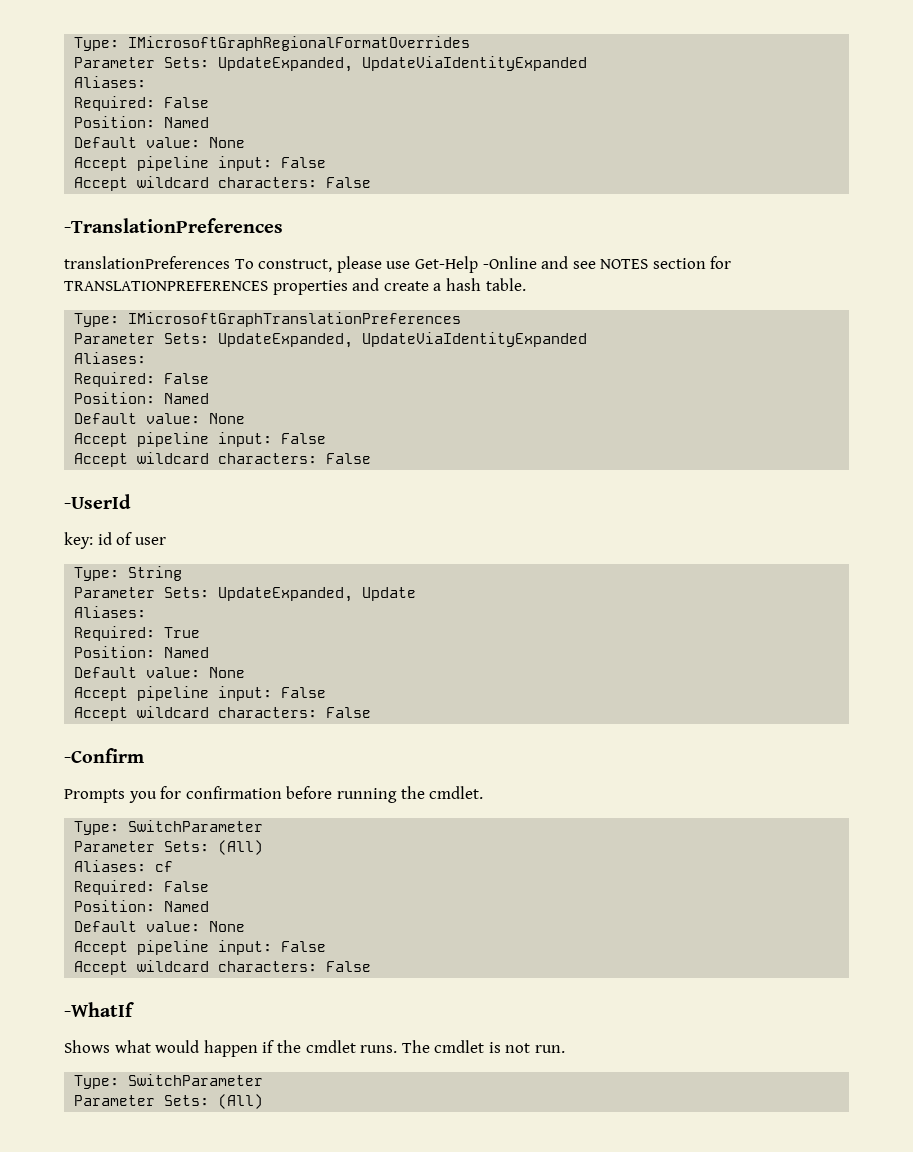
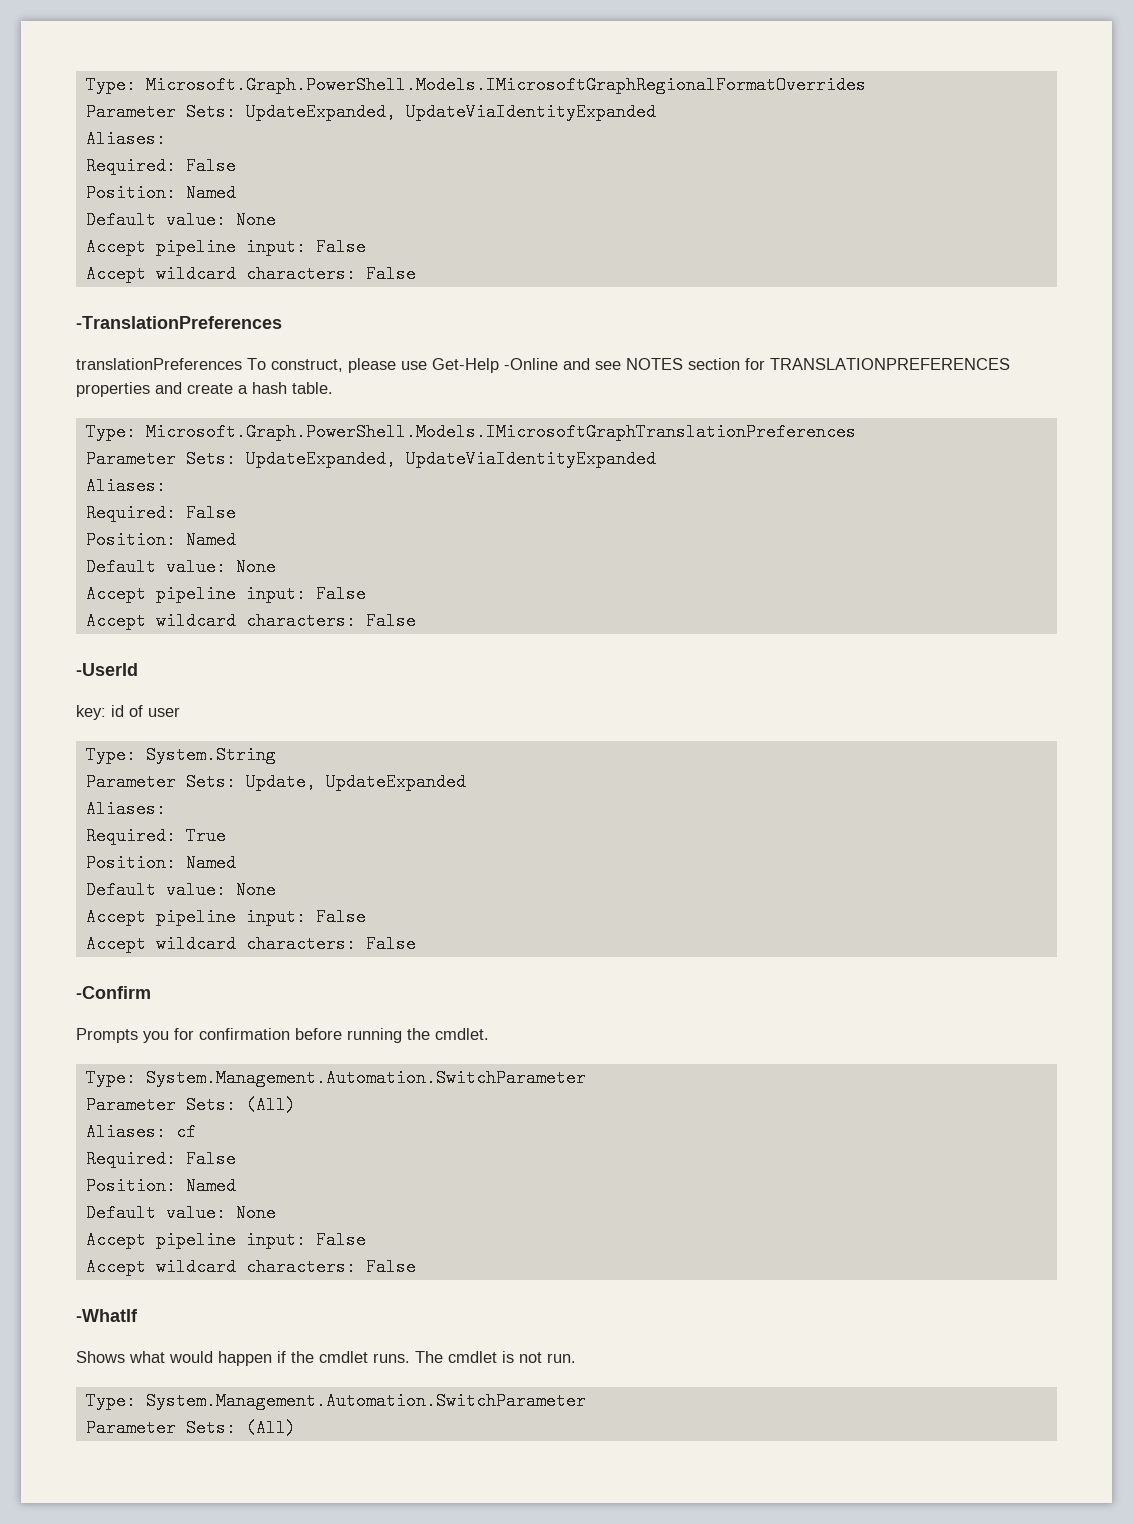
- Type: IMicrosoftGraphRegionalFormatOverrides
+ Type: Microsoft.Graph.PowerShell.Models.IMicrosoftGraphRegionalFormatOverrides
- Type: IMicrosoftGraphTranslationPreferences
+ Type: Microsoft.Graph.PowerShell.Models.IMicrosoftGraphTranslationPreferences
- Type: String
- Parameter Sets: UpdateExpanded, Update
+ Type: System.String
+ Parameter Sets: Update, UpdateExpanded
  Prompts you for confirmation before running the cmdlet.
- Type: SwitchParameter
+ Type: System.Management.Automation.SwitchParameter
  The cmdlet is not run.
- Type: SwitchParameter
+ Type: System.Management.Automation.SwitchParameter

